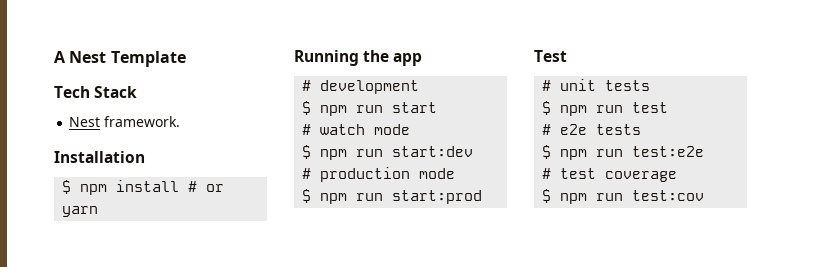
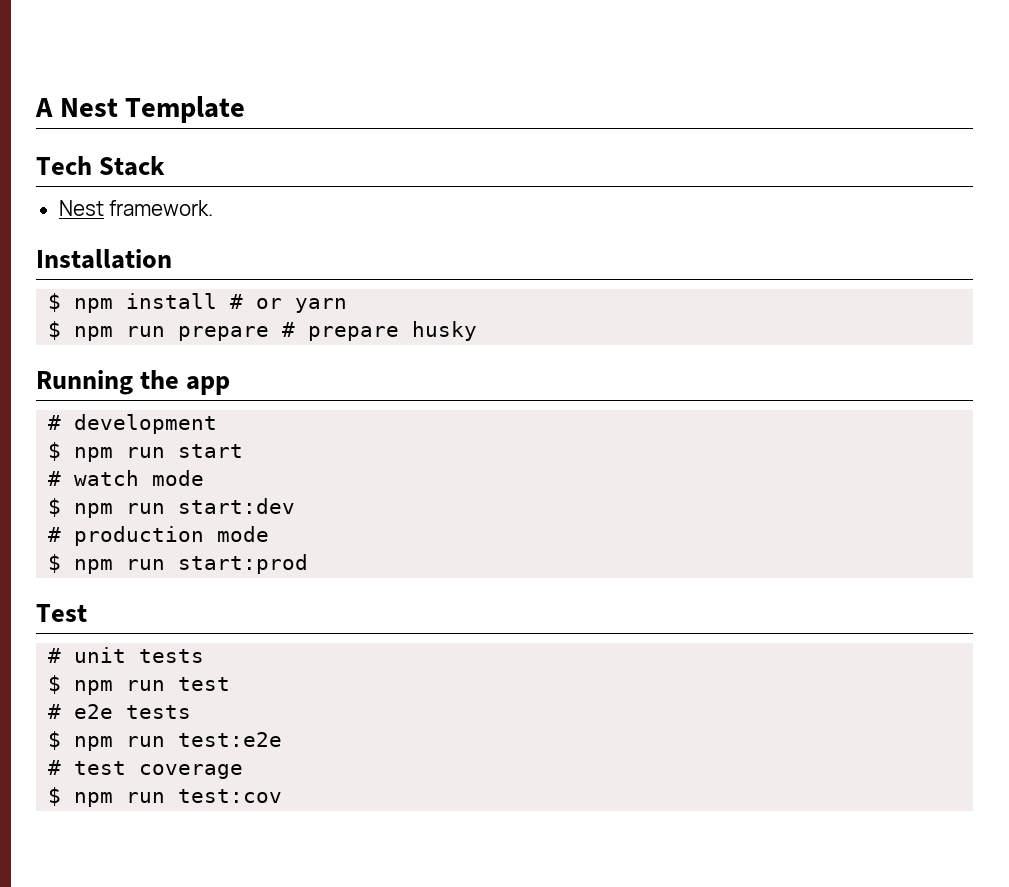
+ $ npm run prepare # prepare husky

